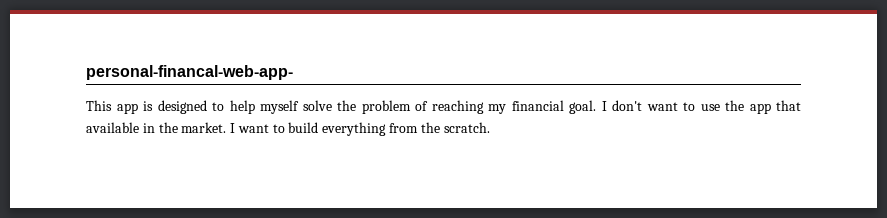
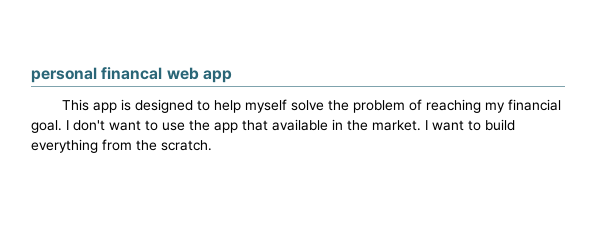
- personal-financal-web-app-
+ personal financal web app

